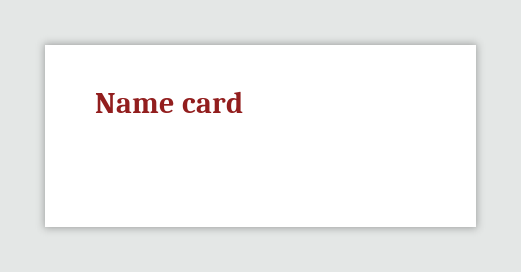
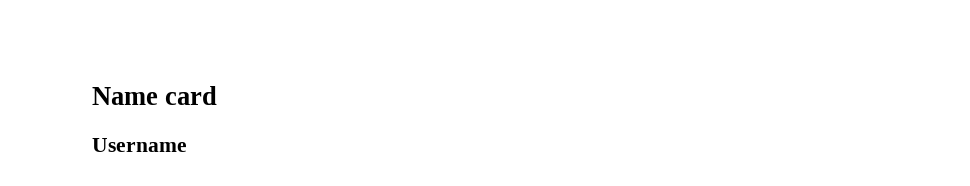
+ Username

